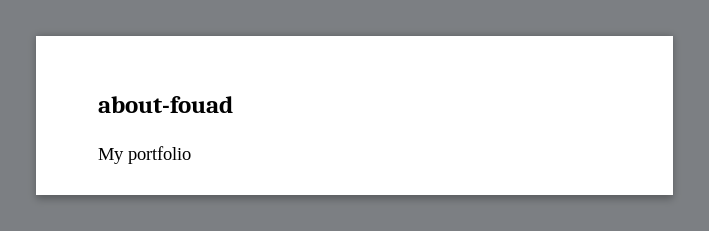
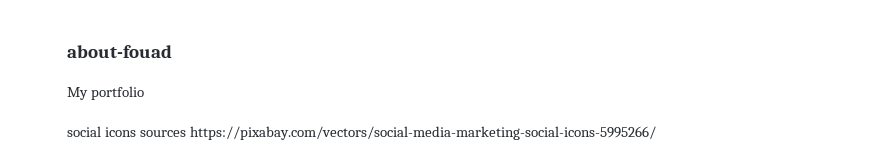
+ social icons sources https://pixabay.com/vectors/social-media-marketing-social-icons-5995266/

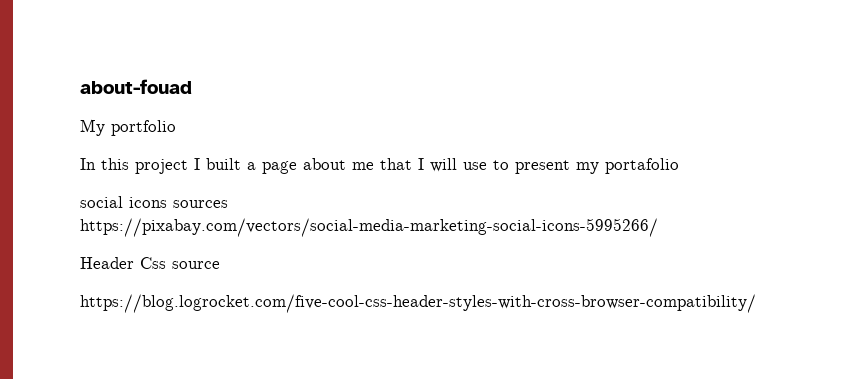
+ In this project I built a page about me that I will use to present my portafolio
+ Header Css source
+ https://blog.logrocket.com/five-cool-css-header-styles-with-cross-browser-compatibility/

